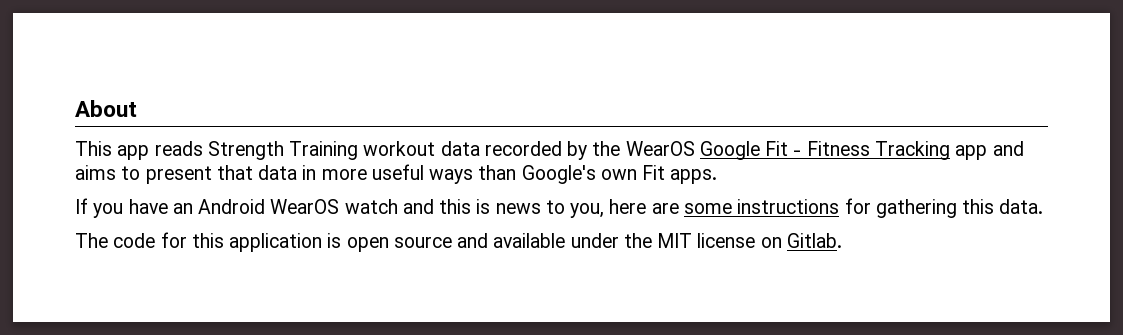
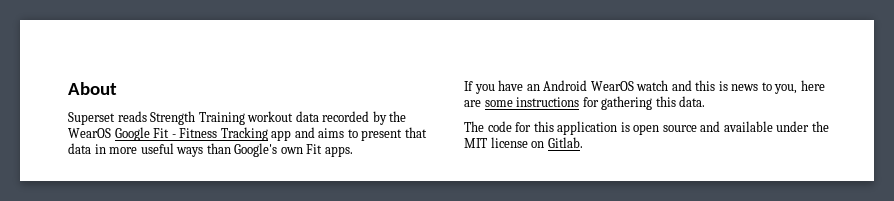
- This app reads Strength Training workout data recorded by the WearOS Google Fit - Fitness Tracking app and aims to present that data in more useful ways than Google's own Fit apps.
+ Superset reads Strength Training workout data recorded by the WearOS Google Fit - Fitness Tracking app and aims to present that data in more useful ways than Google's own Fit apps.

